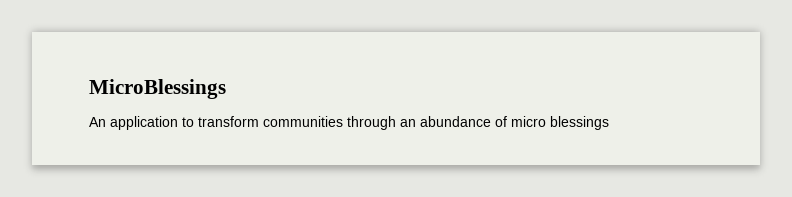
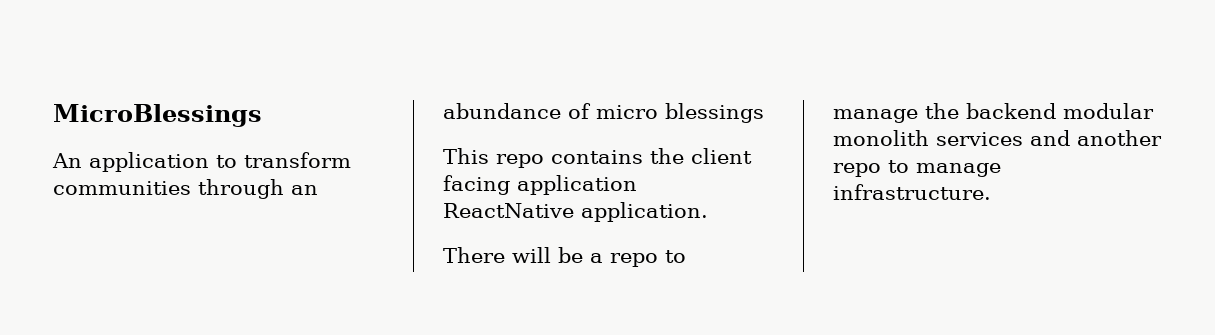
+ This repo contains the client facing application ReactNative application.
+ There will be a repo to manage the backend modular monolith services and another repo to manage infrastructure.

